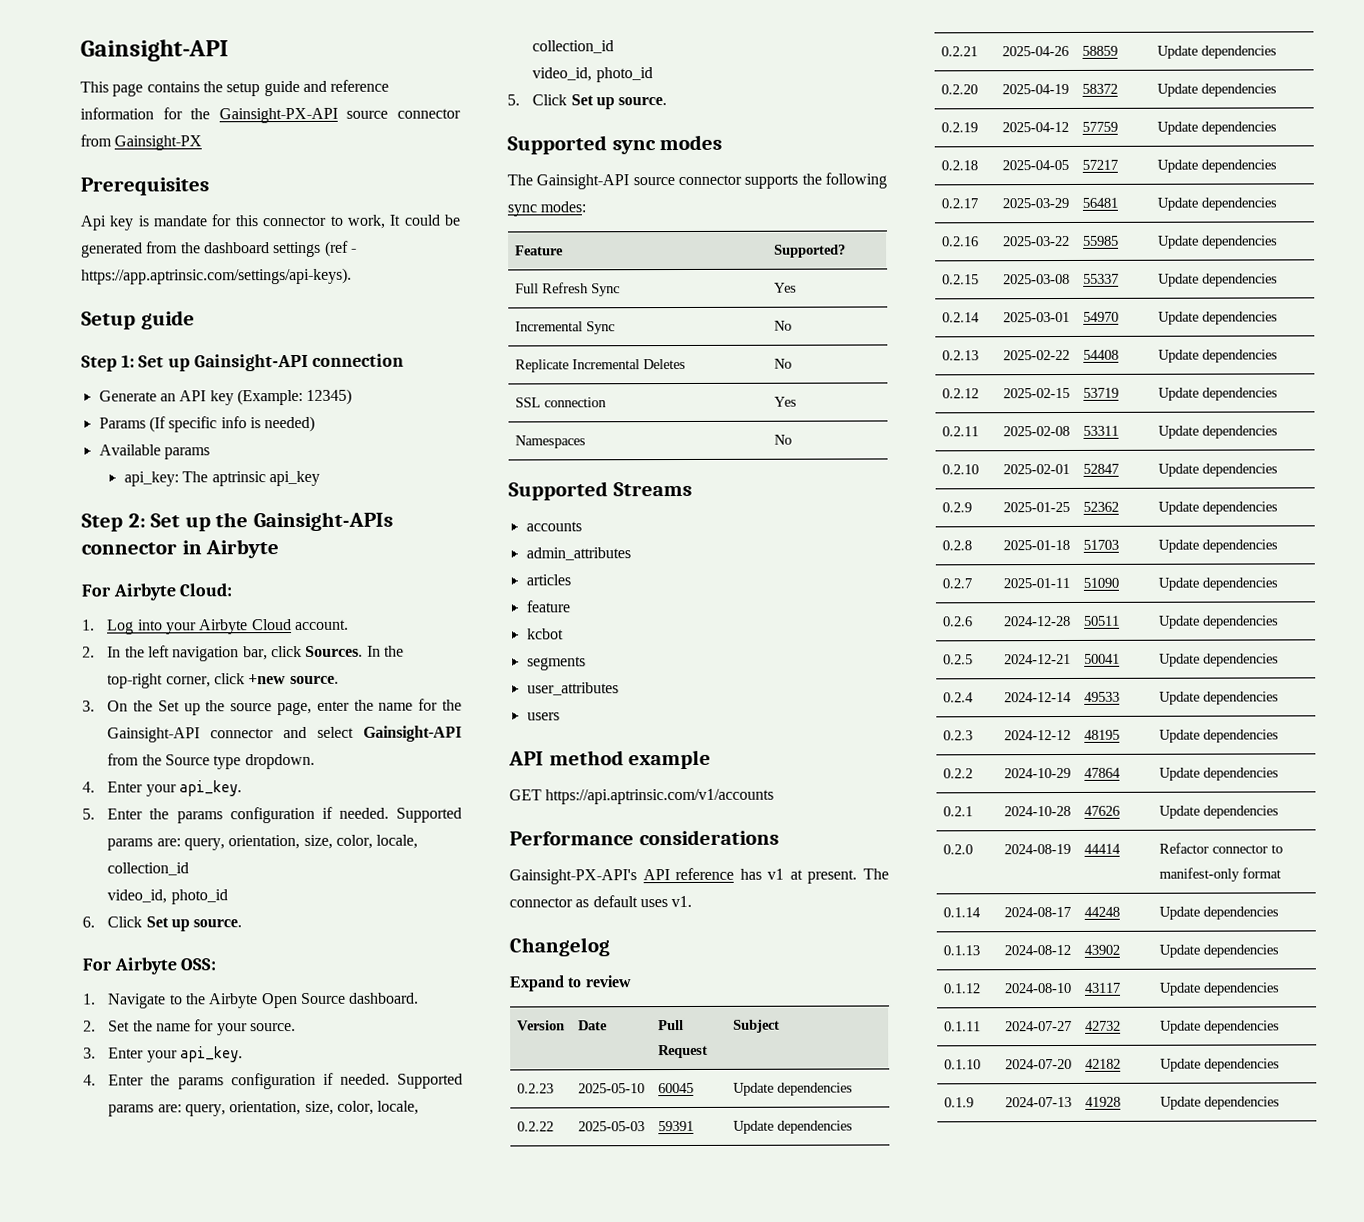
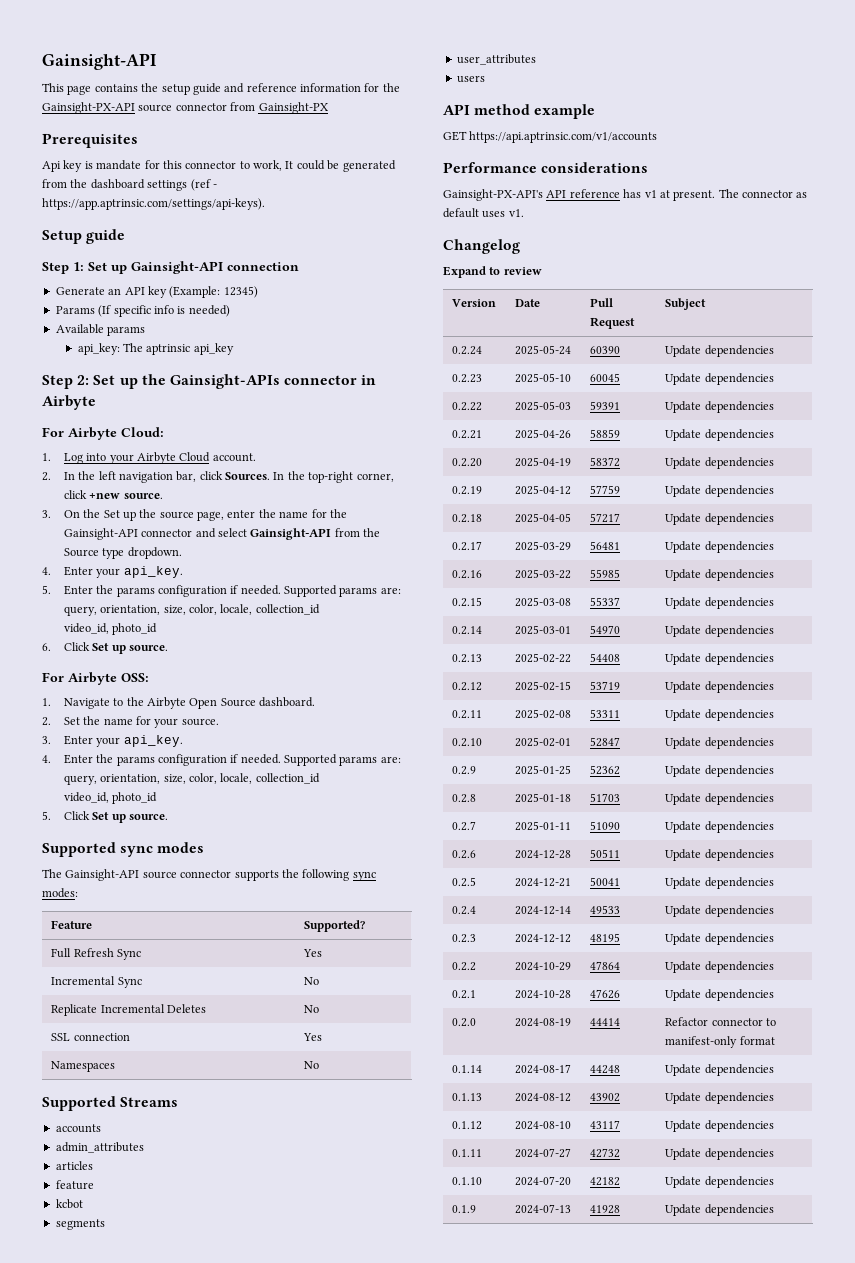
+ 0.2.24 | 2025-05-24 | 60390 | Update dependencies

